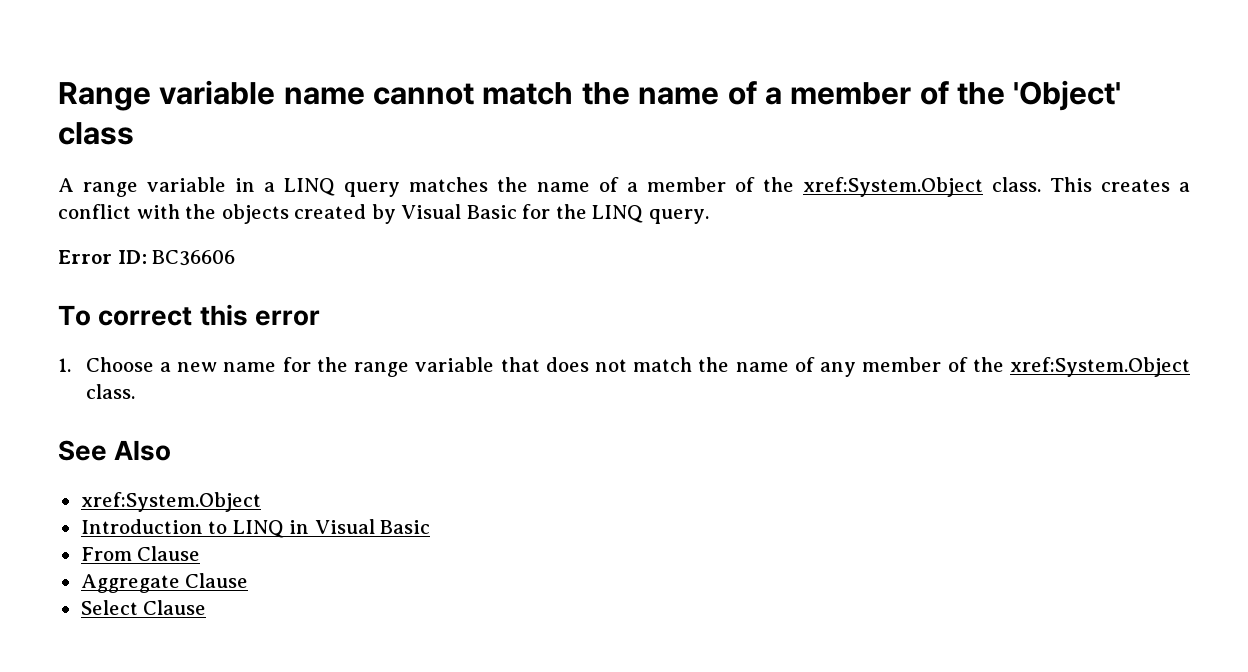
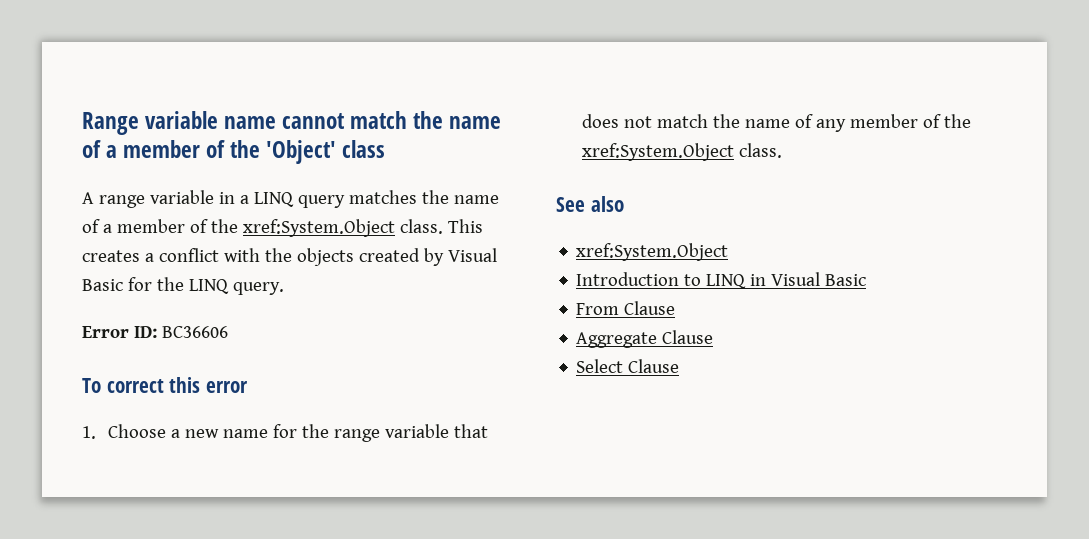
- See Also
+ See also

